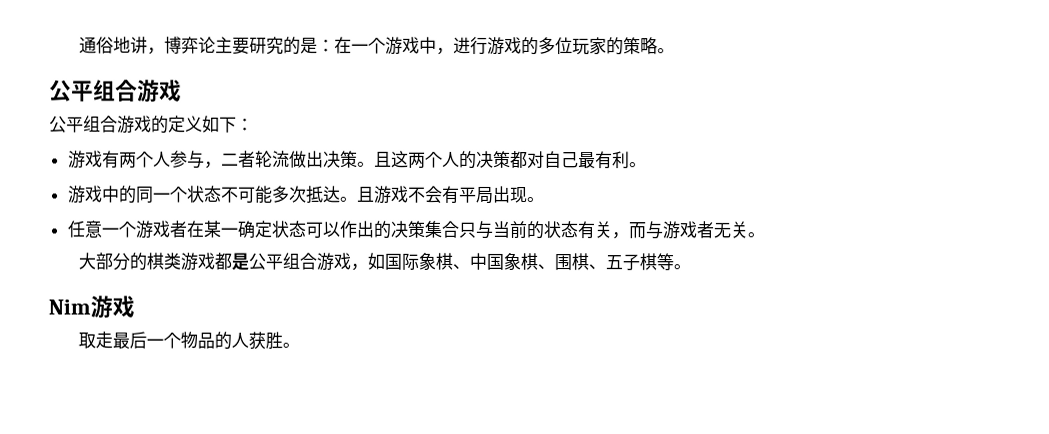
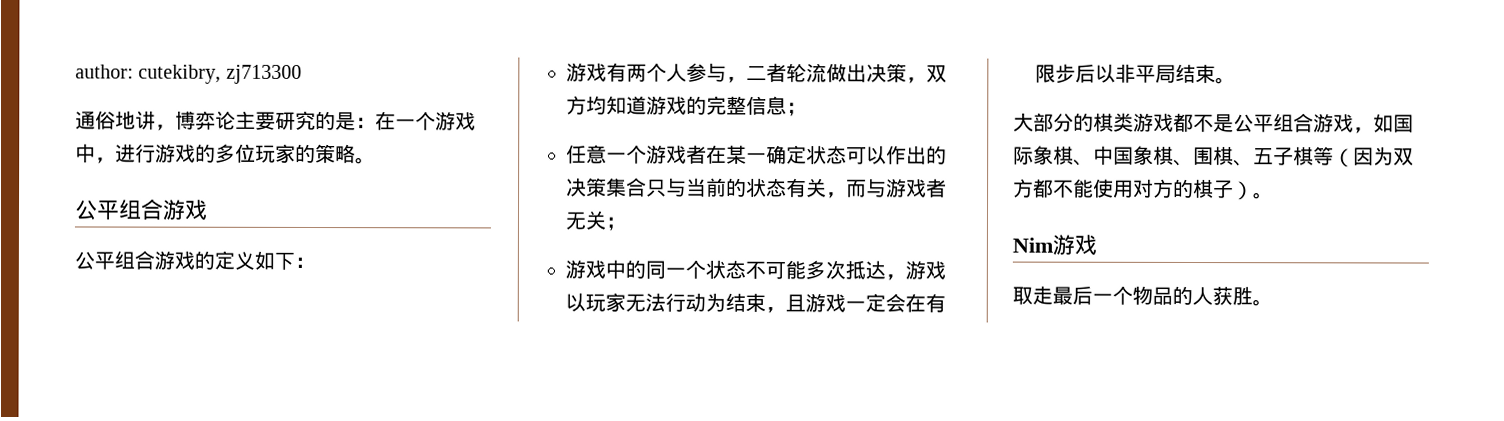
+ author: cutekibry, zj713300
- 游戏有两个人参与，二者轮流做出决策。且这两个人的决策都对自己最有利。
- 游戏中的同一个状态不可能多次抵达。且游戏不会有平局出现。
+ 游戏有两个人参与，二者轮流做出决策，双方均知道游戏的完整信息；
- 任意一个游戏者在某一确定状态可以作出的决策集合只与当前的状态有关，而与游戏者无关。
+ 任意一个游戏者在某一确定状态可以作出的决策集合只与当前的状态有关，而与游戏者无关；
+ 游戏中的同一个状态不可能多次抵达，游戏以玩家无法行动为结束，且游戏一定会在有限步后以非平局结束。
- 大部分的棋类游戏都是公平组合游戏，如国际象棋、中国象棋、围棋、五子棋等。
+ 大部分的棋类游戏都不是公平组合游戏，如国际象棋、中国象棋、围棋、五子棋等（因为双方都不能使用对方的棋子）。

